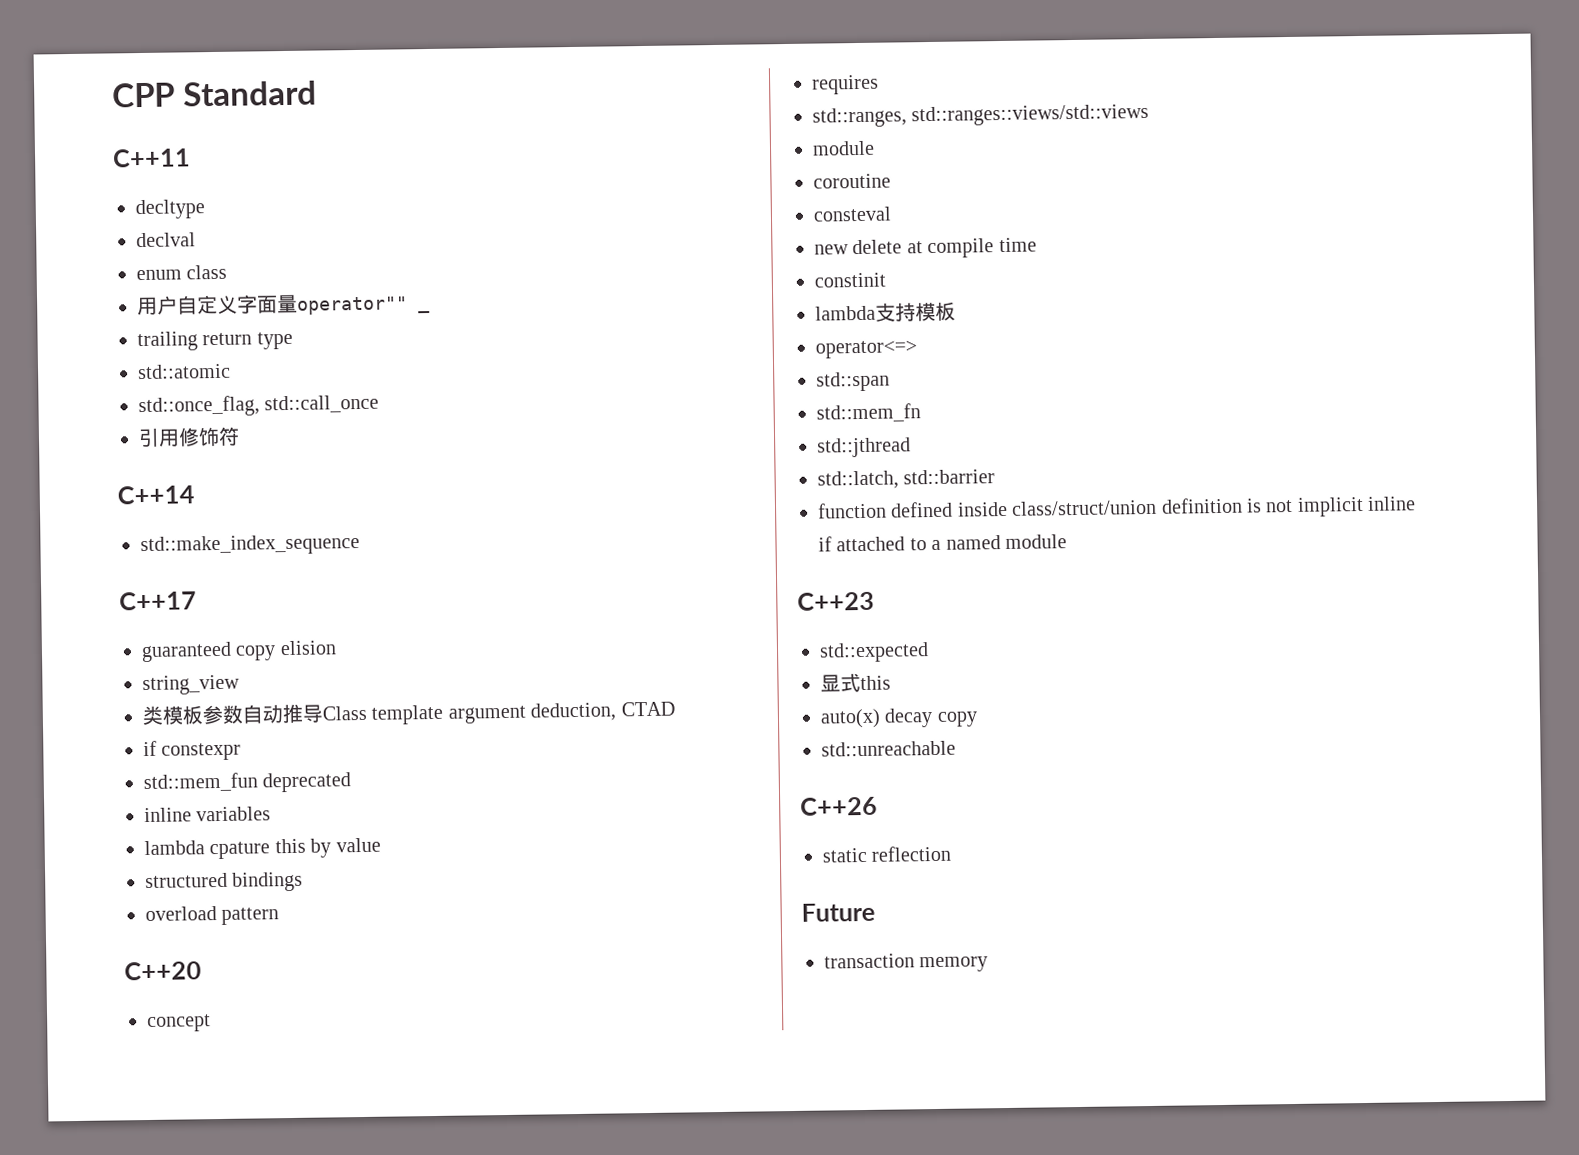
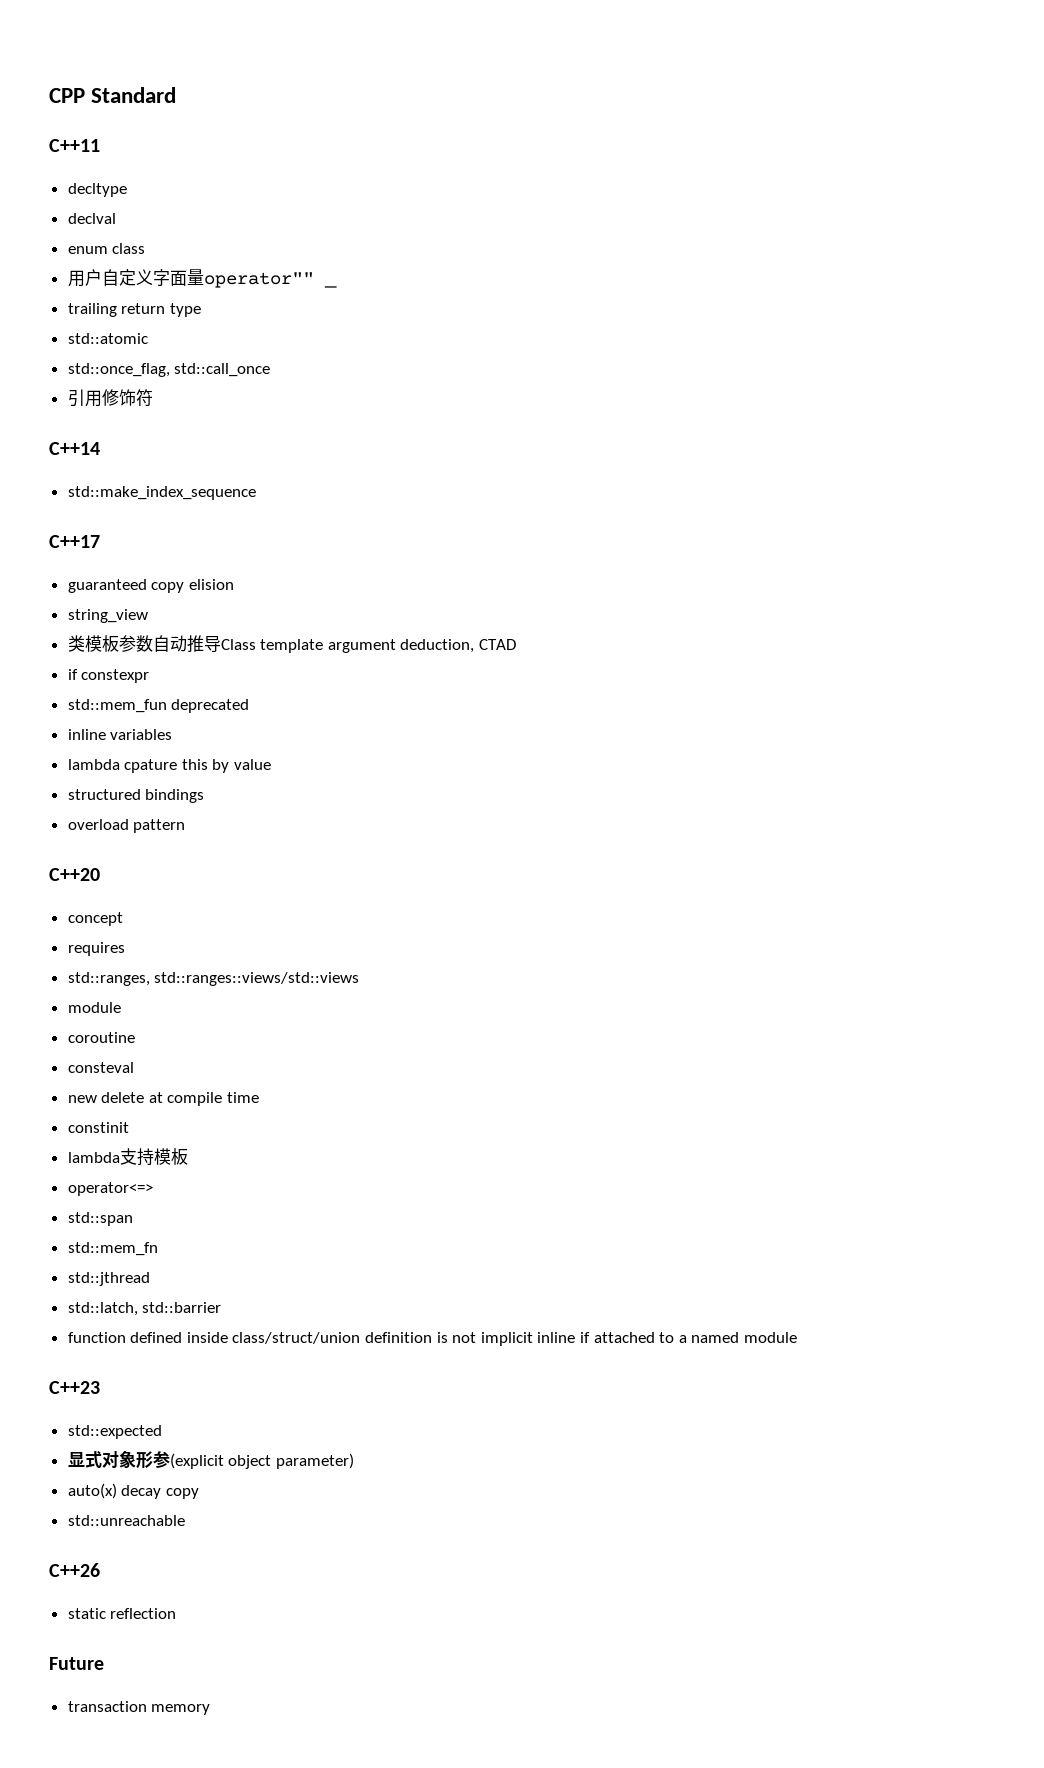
- 显式this
+ 显式对象形参(explicit object parameter)

